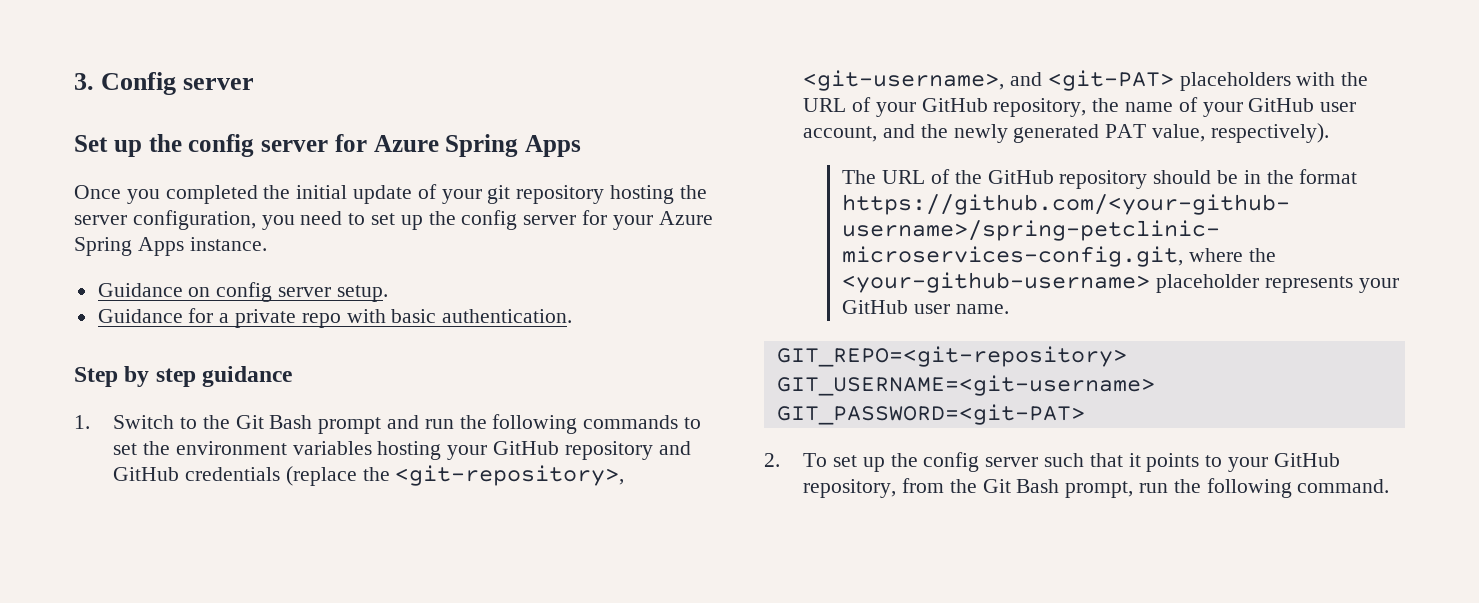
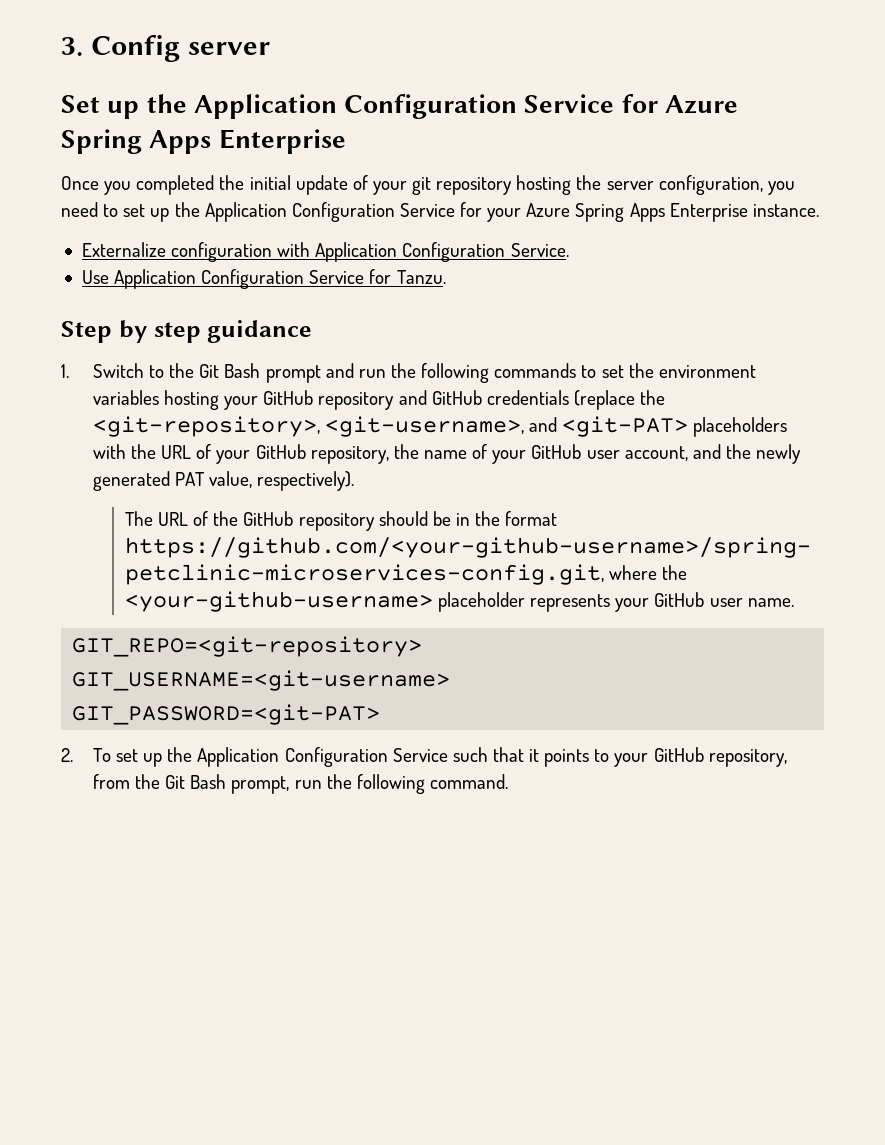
- Set up the config server for Azure Spring Apps
+ Set up the Application Configuration Service for Azure Spring Apps Enterprise
- Once you completed the initial update of your git repository hosting the server configuration, you need to set up the config server for your Azure Spring Apps instance.
+ Once you completed the initial update of your git repository hosting the server configuration, you need to set up the Application Configuration Service for your Azure Spring Apps Enterprise instance.
- Guidance on config server setup.
- Guidance for a private repo with basic authentication.
+ Externalize configuration with Application Configuration Service.
+ Use Application Configuration Service for Tanzu.
- 2. To set up the config server such that it points to your GitHub repository, from the Git Bash prompt, run the following command.
+ 2. To set up the Application Configuration Service such that it points to your GitHub repository, from the Git Bash prompt, run the following command.

